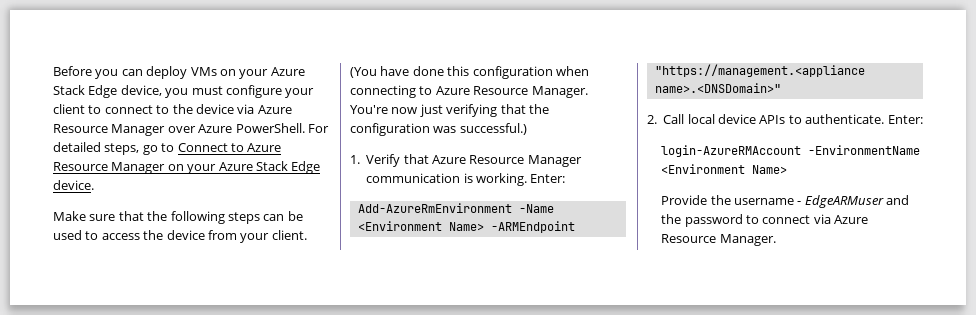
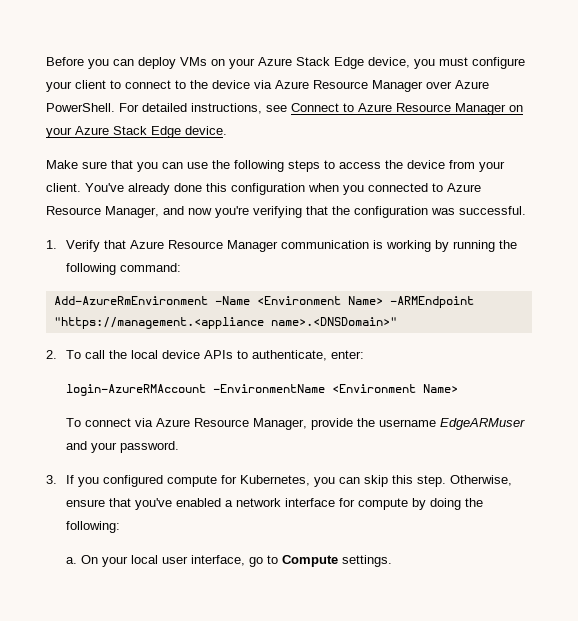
- For detailed steps, go to Connect to Azure Resource Manager on your Azure Stack Edge device.
+ For detailed instructions, see Connect to Azure Resource Manager on your Azure Stack Edge device.
- Make sure that the following steps can be used to access the device from your client.
+ Make sure that you can use the following steps to access the device from your client.
- (You have done this configuration when connecting to Azure Resource Manager. You're now just verifying that the configuration was successful.)
+ You've already done this configuration when you connected to Azure Resource Manager, and now you're verifying that the configuration was successful.
- 1. Verify that Azure Resource Manager communication is working. Enter:
+ 1. Verify that Azure Resource Manager communication is working by running the following command:
- 2. Call local device APIs to authenticate. Enter:
+ 2. To call the local device APIs to authenticate, enter:
- Provide the username - EdgeARMuser and the password to connect via Azure Resource Manager.
+ To connect via Azure Resource Manager, provide the username EdgeARMuser and your password.
+ 3. If you configured compute for Kubernetes, you can skip this step. Otherwise, ensure that you've enabled a network interface for compute by doing the following:
+ a. On your local user interface, go to Compute settings.

